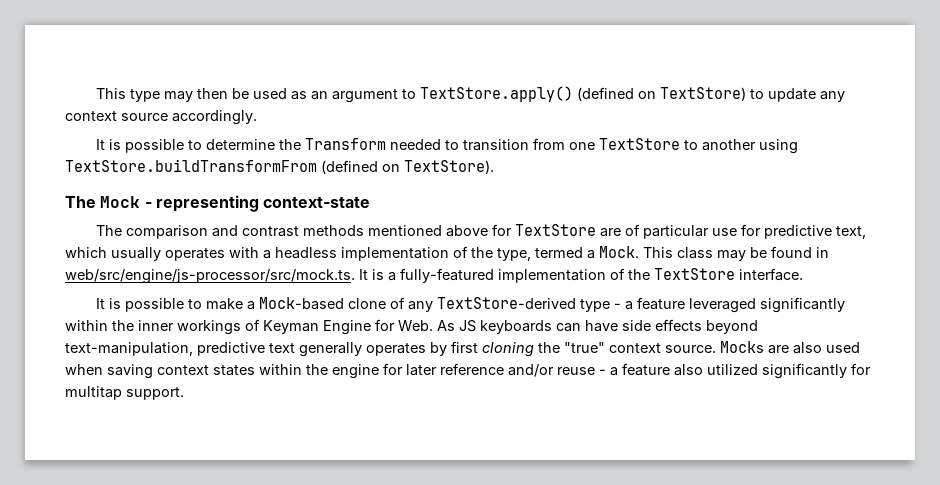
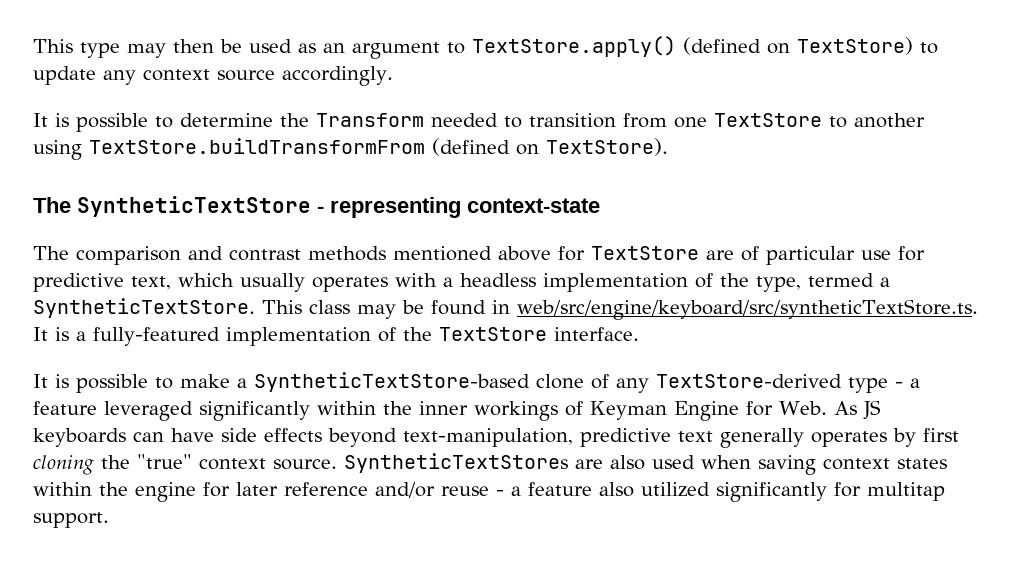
- The Mock - representing context-state
+ The SyntheticTextStore - representing context-state
- The comparison and contrast methods mentioned above for TextStore are of particular use for predictive text, which usually operates with a headless implementation of the type, termed a Mock.
+ The comparison and contrast methods mentioned above for TextStore are of particular use for predictive text, which usually operates with a headless implementation of the type, termed a SyntheticTextStore.
- This class may be found in web/src/engine/js-processor/src/mock.ts. It is a fully-featured implementation of the TextStore interface.
+ This class may be found in web/src/engine/keyboard/src/syntheticTextStore.ts. It is a fully-featured implementation of the TextStore interface.
- It is possible to make a Mock-based clone of any TextStore-derived type - a feature leveraged significantly within the inner workings of Keyman Engine for Web. As JS keyboards can have side effects beyond text-manipulation, predictive text generally operates by first cloning the "true" context source.
+ It is possible to make a SyntheticTextStore-based clone of any TextStore-derived type - a feature leveraged significantly within the inner workings of Keyman Engine for Web. As JS keyboards can have side effects beyond text-manipulation, predictive text generally operates by first cloning the "true" context source.
- Mocks are also used when saving context states within the engine for later reference and/or reuse - a feature also utilized significantly for multitap support.
+ SyntheticTextStores are also used when saving context states within the engine for later reference and/or reuse - a feature also utilized significantly for multitap support.

